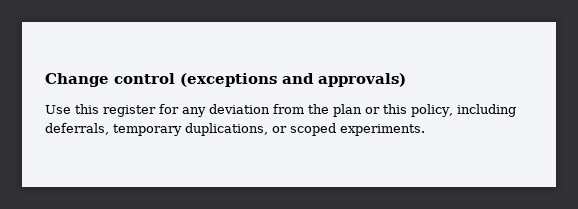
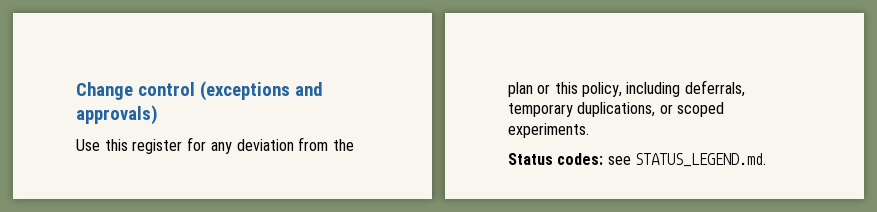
+ Status codes: see STATUS_LEGEND.md.

